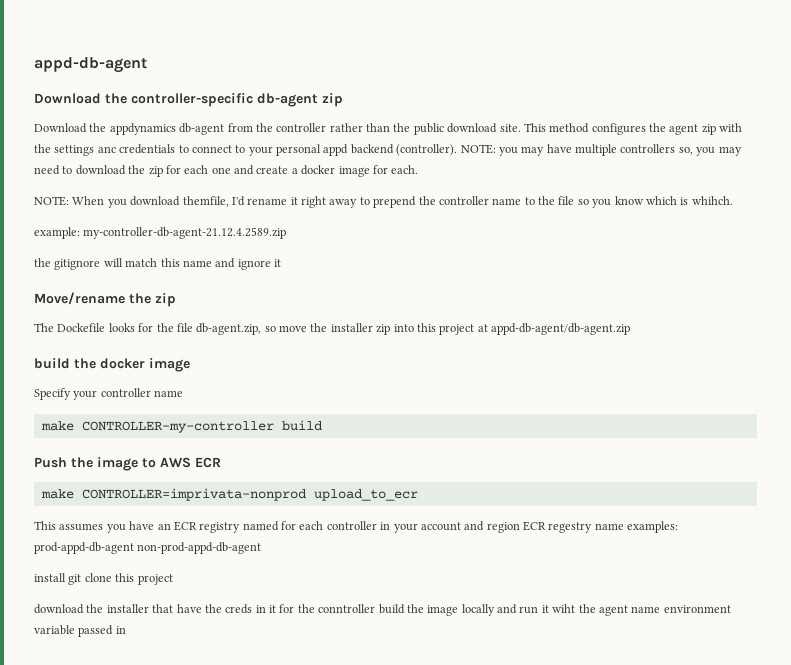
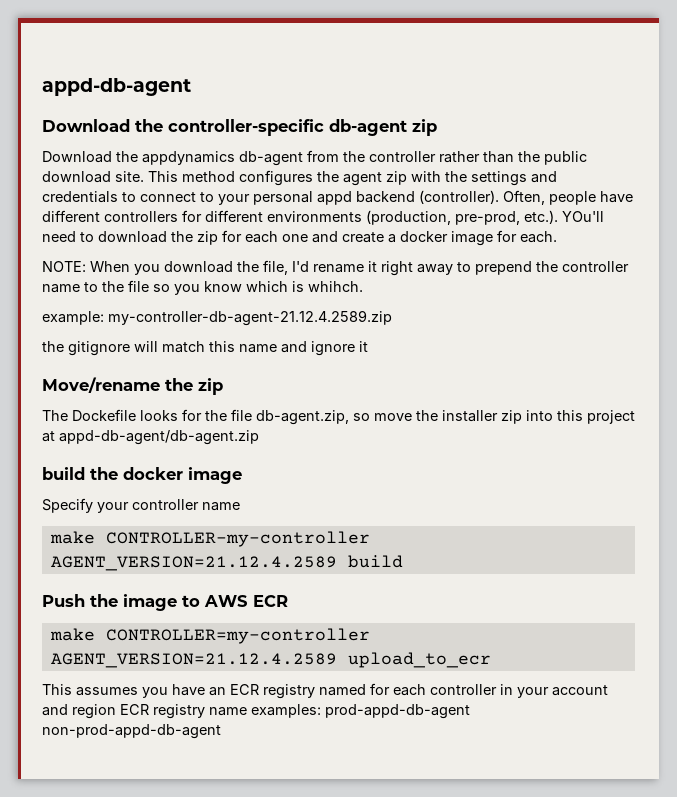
- This method configures the agent zip with the settings anc credentials to connect to your personal appd backend (controller).
+ This method configures the agent zip with the settings and credentials to connect to your personal appd backend (controller).
- NOTE: you may have multiple controllers so, you may need to download the zip for each one and create a docker image for each.
+ Often, people have different controllers for different environments (production, pre-prod, etc.). YOu'll need to download the zip for each one and create a docker image for each.
- NOTE: When you download themfile, I'd rename it right away to prepend the controller name to the file so you know which is whihch.
+ NOTE: When you download the file, I'd rename it right away to prepend the controller name to the file so you know which is whihch.
- make CONTROLLER-my-controller build
+ make CONTROLLER-my-controller AGENT_VERSION=21.12.4.2589 build
- make CONTROLLER=imprivata-nonprod upload_to_ecr
+ make CONTROLLER=my-controller AGENT_VERSION=21.12.4.2589 upload_to_ecr
- This assumes you have an ECR registry named for each controller in your account and region ECR regestry name examples: prod-appd-db-agent non-prod-appd-db-agent
+ This assumes you have an ECR registry named for each controller in your account and region ECR registry name examples: prod-appd-db-agent non-prod-appd-db-agent
- install git clone this project
- download the installer that have the creds in it for the conntroller build the image locally and run it wiht the agent name environment variable passed in

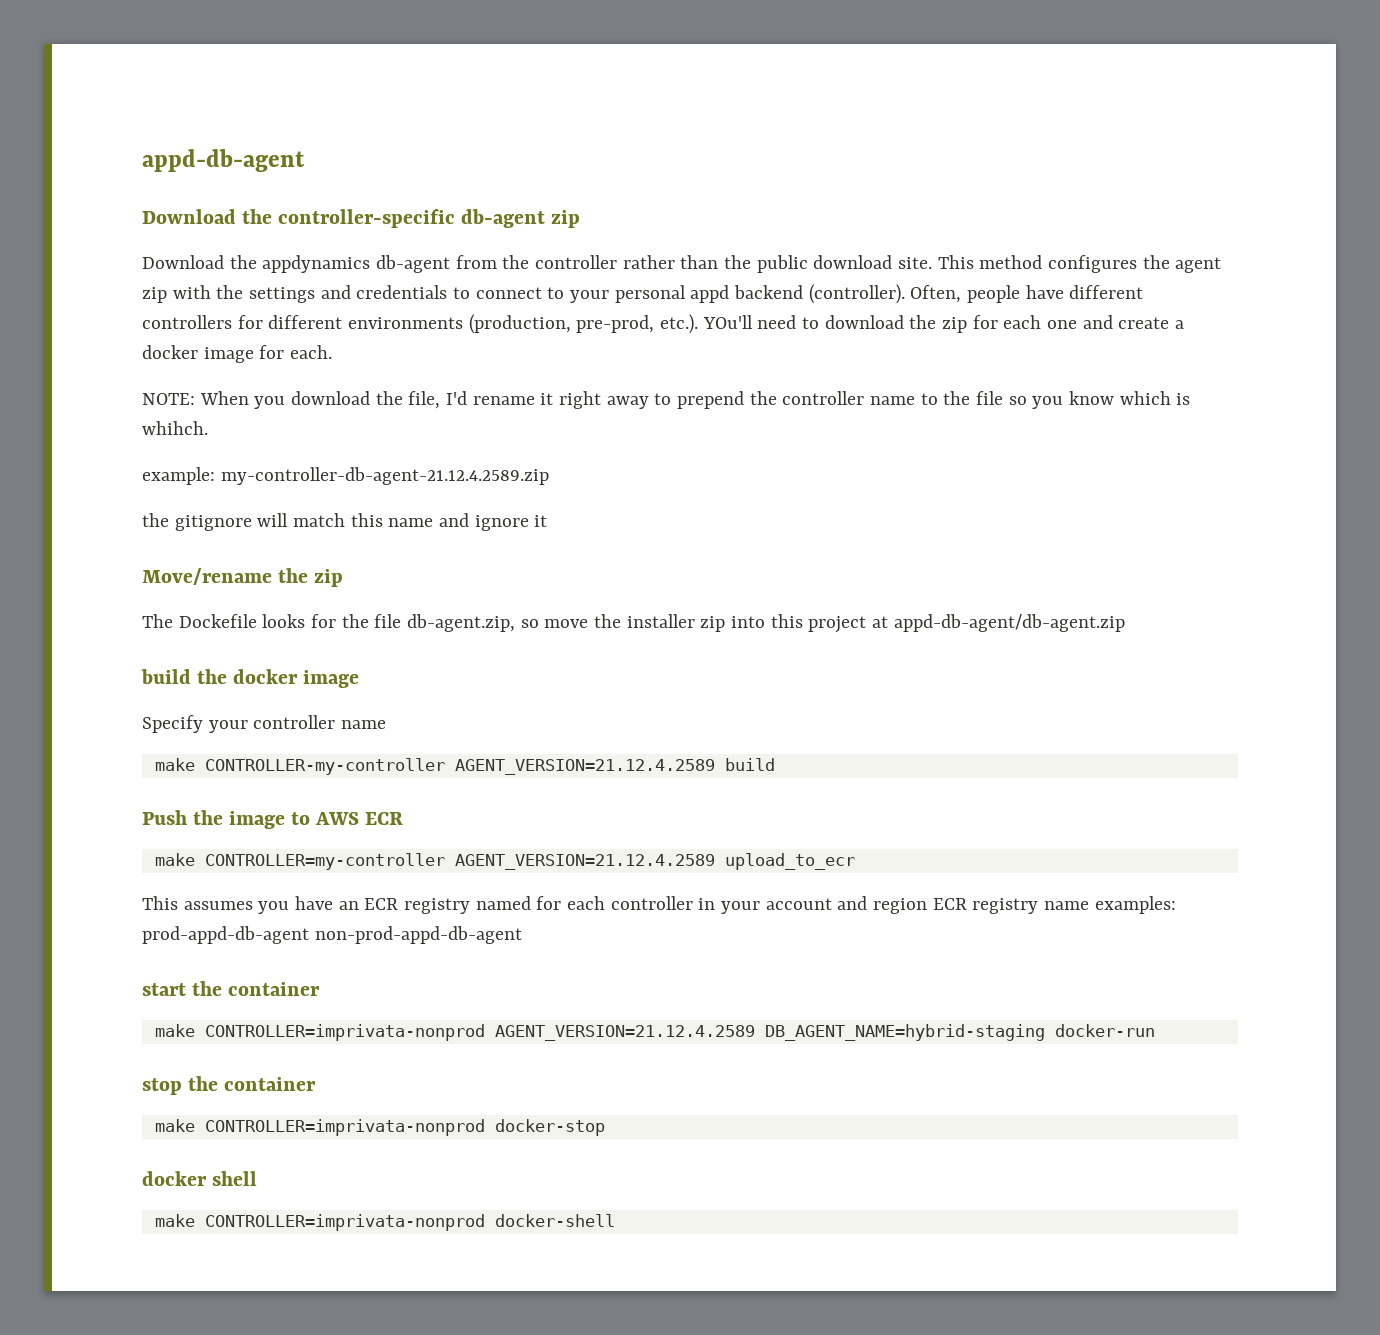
+ start the container
+ make CONTROLLER=imprivata-nonprod AGENT_VERSION=21.12.4.2589 DB_AGENT_NAME=hybrid-staging docker-run
+ stop the container
+ make CONTROLLER=imprivata-nonprod docker-stop
+ docker shell
+ make CONTROLLER=imprivata-nonprod docker-shell

